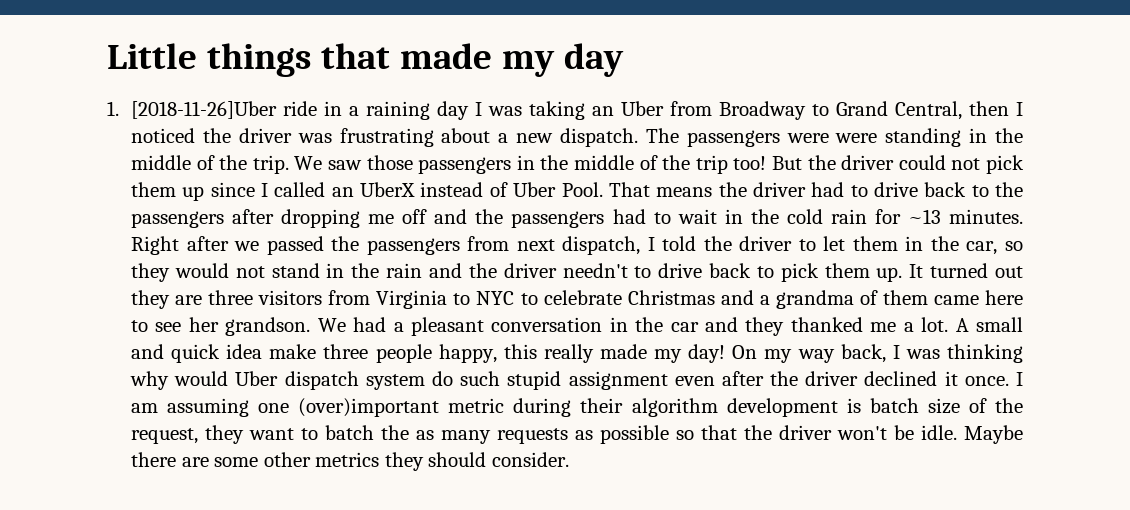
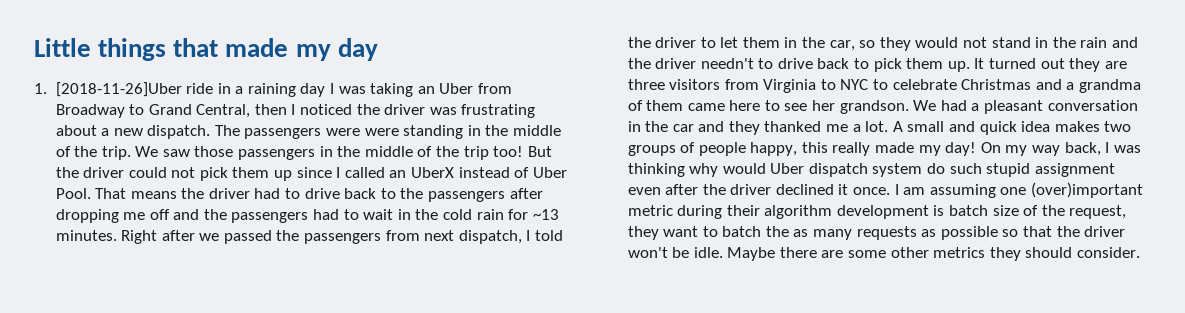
- A small and quick idea make three people happy, this really made my day!
+ A small and quick idea makes two groups of people happy, this really made my day!

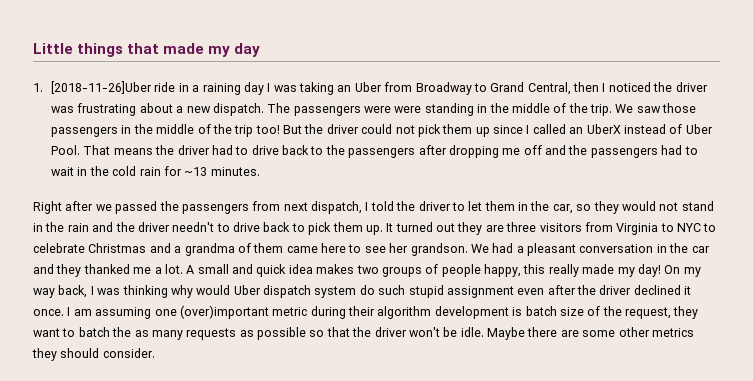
- That means the driver had to drive back to the passengers after dropping me off and the passengers had to wait in the cold rain for ~13 minutes. Right after we passed the passengers from next dispatch, I told the driver to let them in the car, so they would not stand in the rain and the driver needn't to drive back to pick them up.
+ That means the driver had to drive back to the passengers after dropping me off and the passengers had to wait in the cold rain for ~13 minutes.
+ Right after we passed the passengers from next dispatch, I told the driver to let them in the car, so they would not stand in the rain and the driver needn't to drive back to pick them up.

